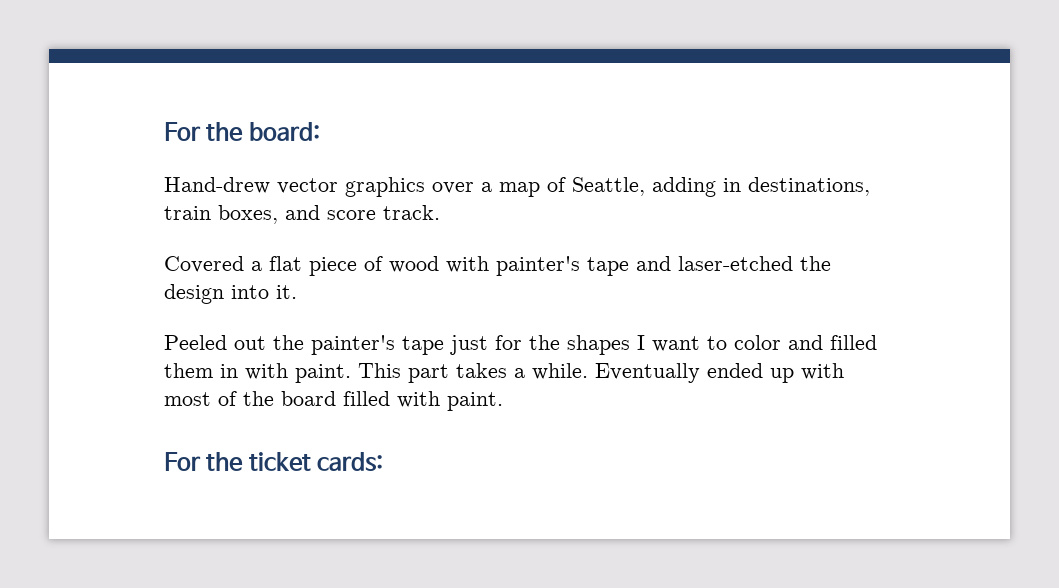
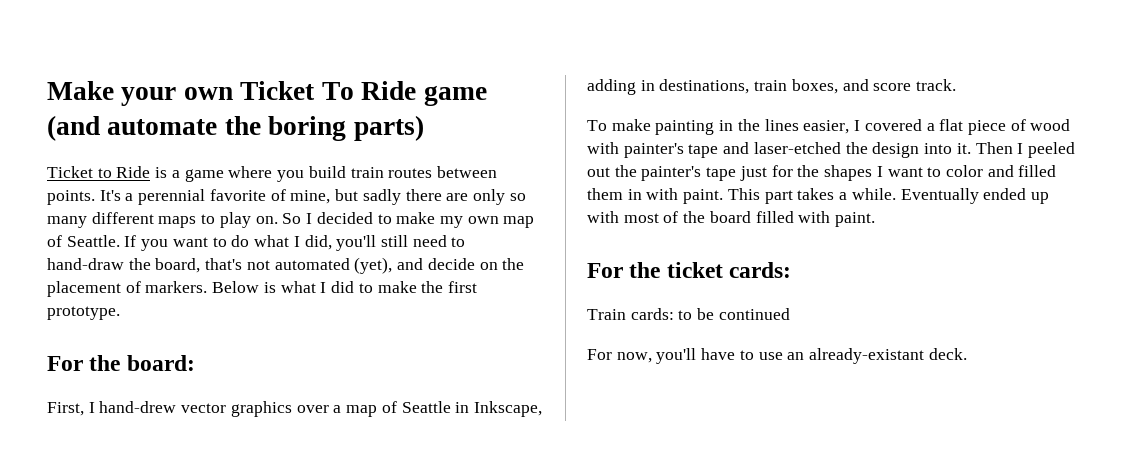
+ Make your own Ticket To Ride game (and automate the boring parts)
+ Ticket to Ride is a game where you build train routes between points. It's a perennial favorite of mine, but sadly there are only so many different maps to play on. So I decided to make my own map of Seattle. If you want to do what I did, you'll still need to hand-draw the board, that's not automated (yet), and decide on the placement of markers. Below is what I did to make the first prototype.
- Hand-drew vector graphics over a map of Seattle, adding in destinations, train boxes, and score track.
+ First, I hand-drew vector graphics over a map of Seattle in Inkscape, adding in destinations, train boxes, and score track.
- Covered a flat piece of wood with painter's tape and laser-etched the design into it.
- Peeled out the painter's tape just for the shapes I want to color and filled them in with paint.
+ To make painting in the lines easier, I covered a flat piece of wood with painter's tape and laser-etched the design into it. Then I peeled out the painter's tape just for the shapes I want to color and filled them in with paint.
+ Train cards: to be continued
+ For now, you'll have to use an already-existant deck.

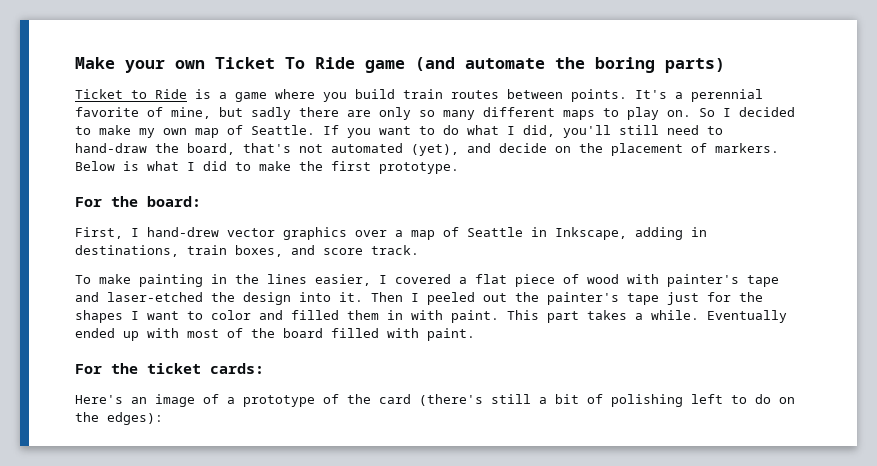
- Train cards: to be continued
- For now, you'll have to use an already-existant deck.
+ Here's an image of a prototype of the card (there's still a bit of polishing left to do on the edges):

